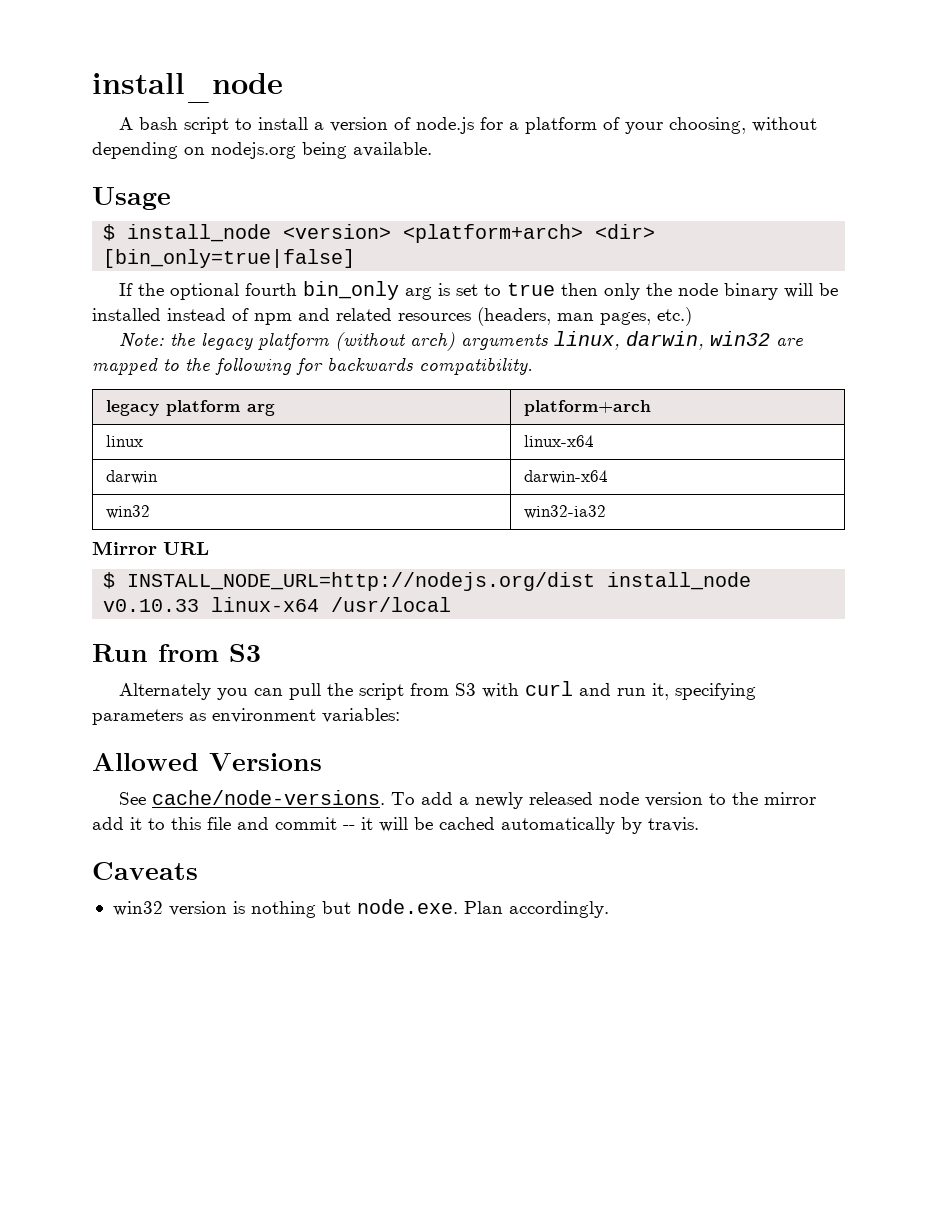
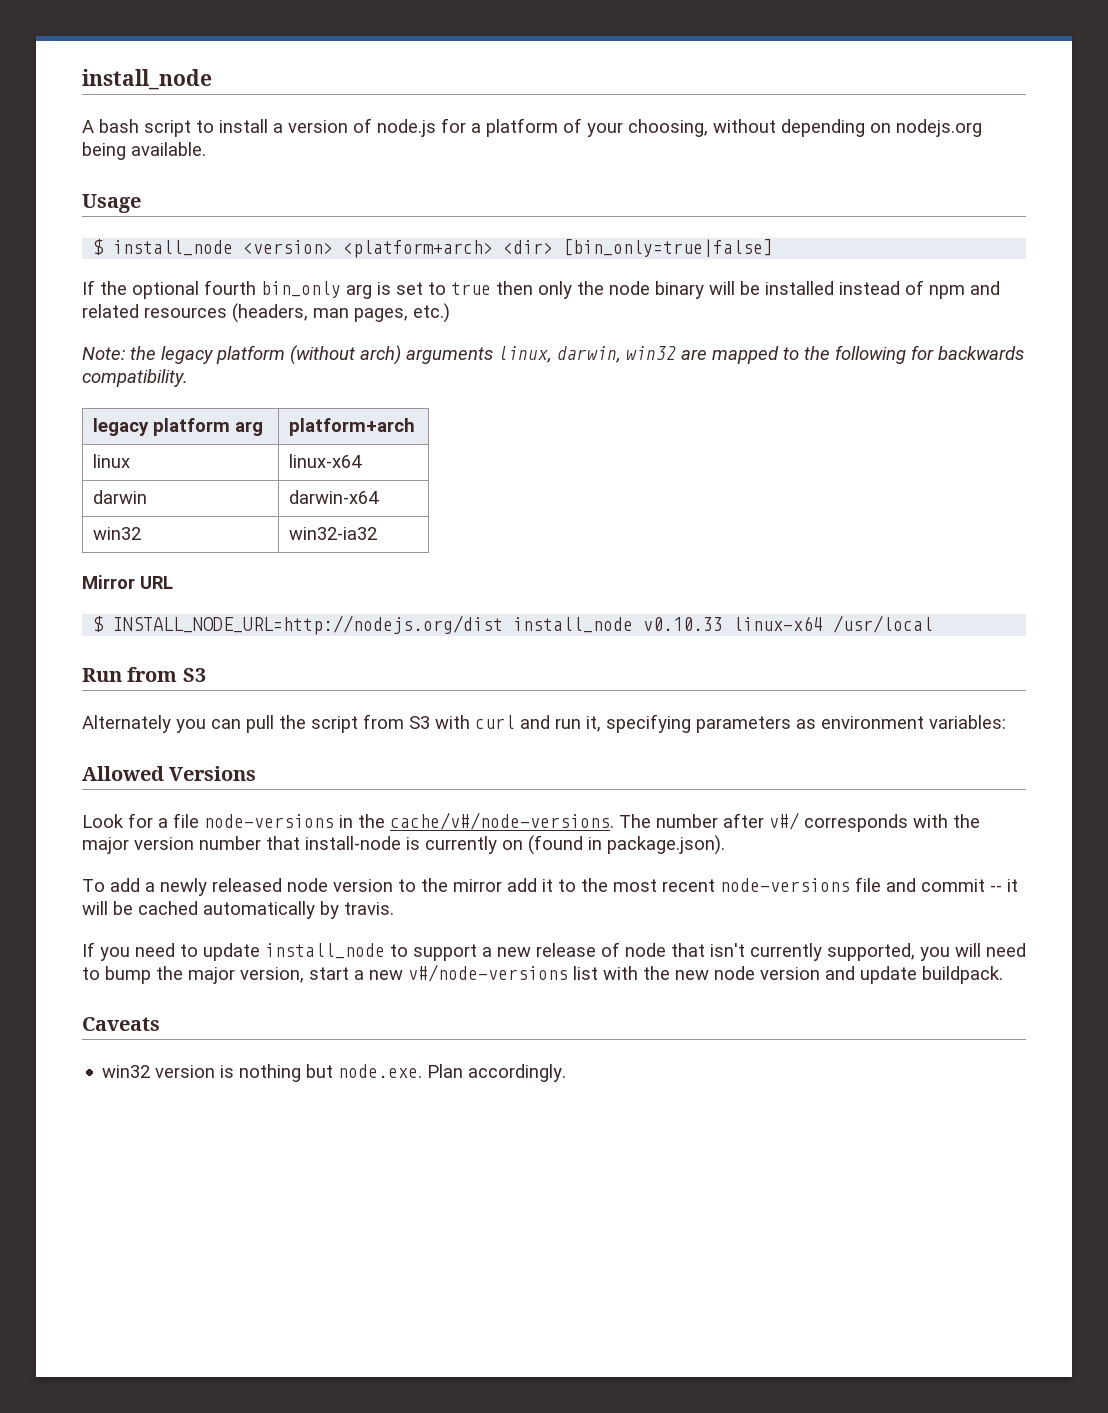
- See cache/node-versions. To add a newly released node version to the mirror add it to this file and commit -- it will be cached automatically by travis.
+ Look for a file node-versions in the cache/v#/node-versions. The number after v#/ corresponds with the major version number that install-node is currently on (found in package.json).
+ To add a newly released node version to the mirror add it to the most recent node-versions file and commit -- it will be cached automatically by travis.
+ If you need to update install_node to support a new release of node that isn't currently supported, you will need to bump the major version, start a new v#/node-versions list with the new node version and update buildpack.

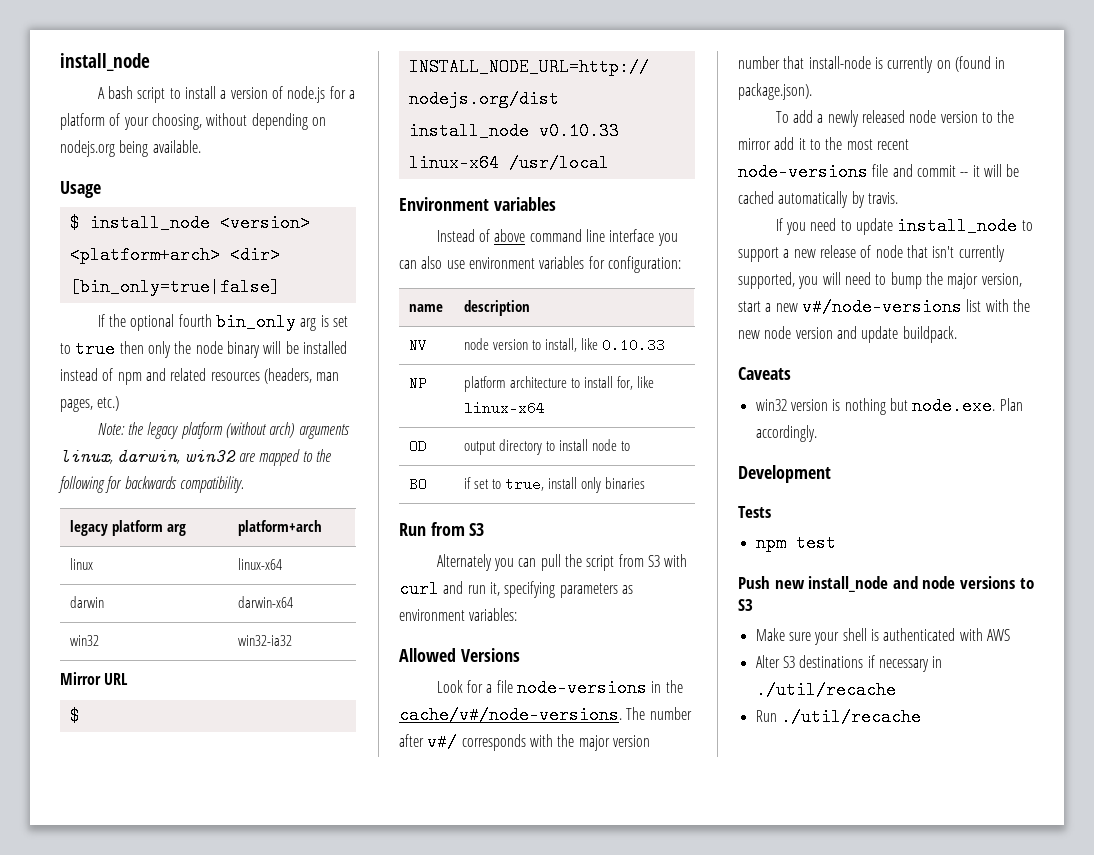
+ Environment variables
+ Instead of above command line interface you can also use environment variables for configuration:
+ name | description
+ NV | node version to install, like 0.10.33
+ NP | platform architecture to install for, like linux-x64
+ OD | output directory to install node to
+ BO | if set to true, install only binaries
+ Development
+ Tests
+ npm test
+ Push new install_node and node versions to S3
+ Make sure your shell is authenticated with AWS
+ Alter S3 destinations if necessary in ./util/recache
+ Run ./util/recache

